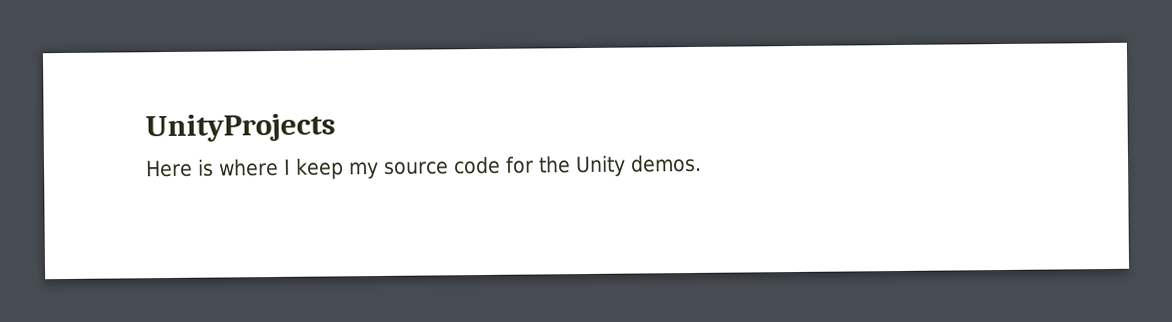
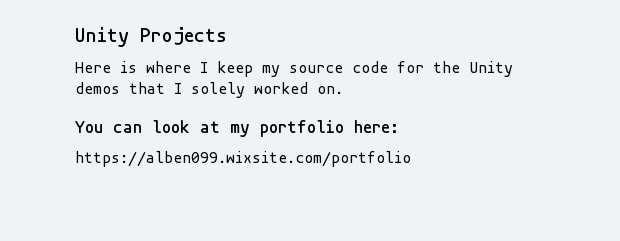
- UnityProjects
+ Unity Projects
- Here is where I keep my source code for the Unity demos.
+ Here is where I keep my source code for the Unity demos that I solely worked on.
+ You can look at my portfolio here:
+ https://alben099.wixsite.com/portfolio

